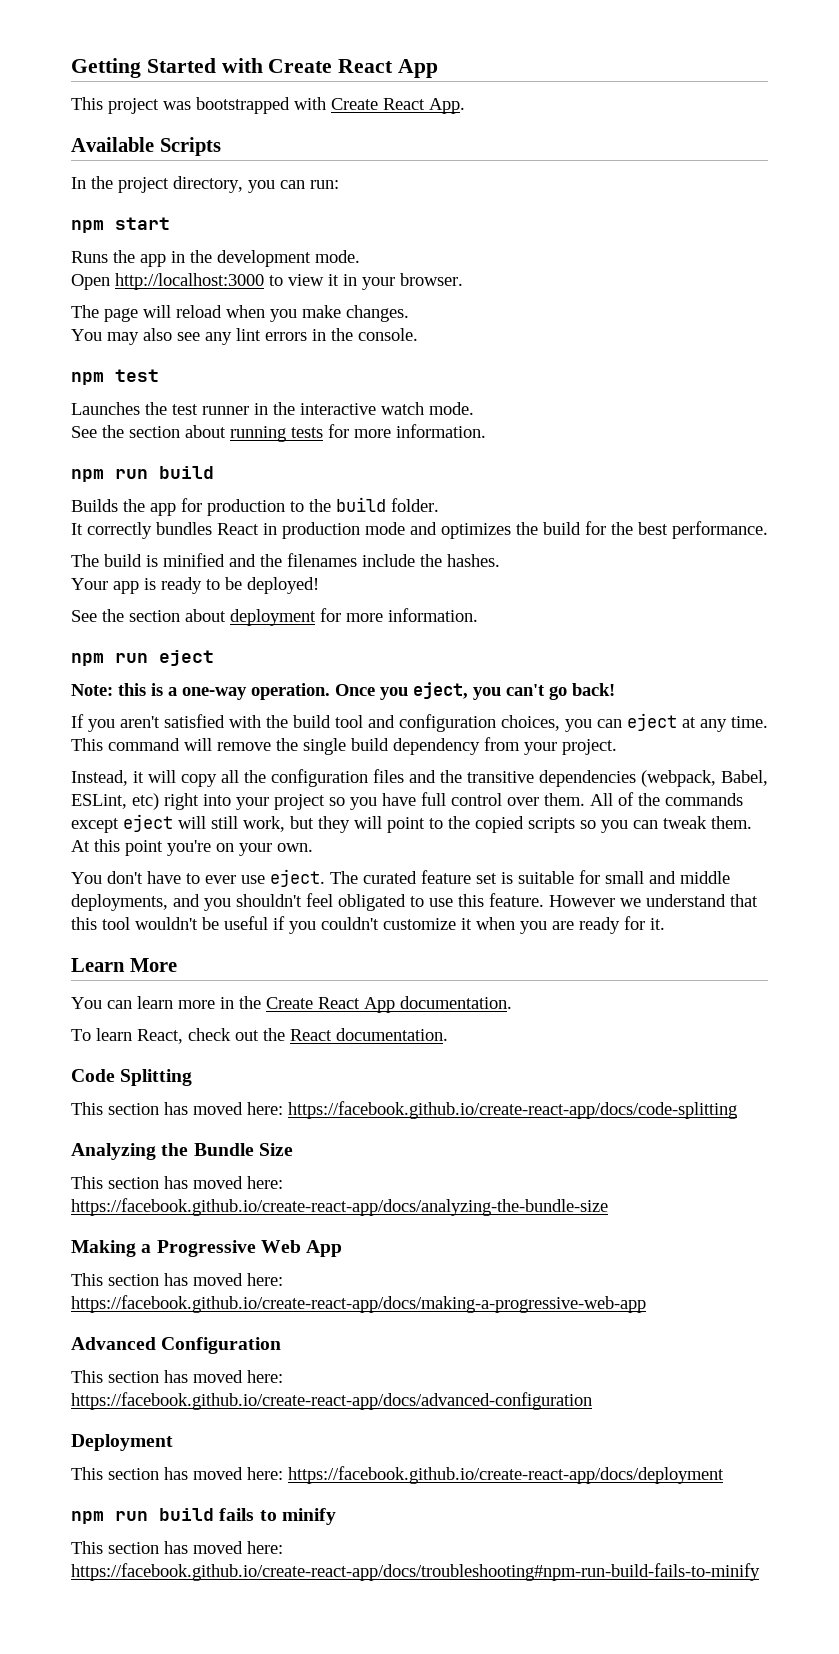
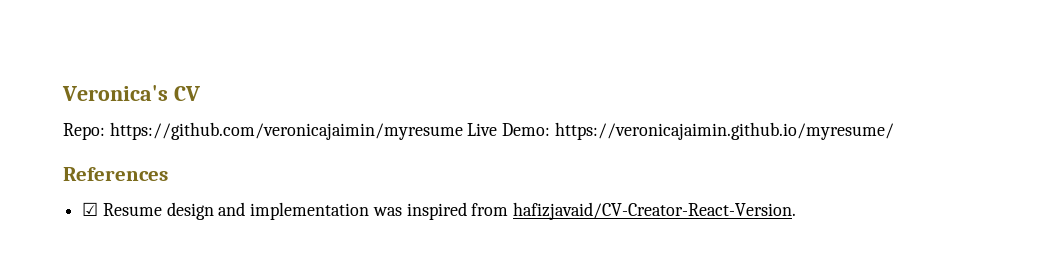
- Getting Started with Create React App
- This project was bootstrapped with Create React App.
- Available Scripts
- In the project directory, you can run:
- npm start
- Runs the app in the development mode.
- Open http://localhost:3000 to view it in your browser.
- The page will reload when you make changes.
- You may also see any lint errors in the console.
- npm test
- Launches the test runner in the interactive watch mode.
- See the section about running tests for more information.
- npm run build
- Builds the app for production to the build folder.
- It correctly bundles React in production mode and optimizes the build for the best performance.
- The build is minified and the filenames include the hashes.
- Your app is ready to be deployed!
- See the section about deployment for more information.
- npm run eject
- Note: this is a one-way operation. Once you eject, you can't go back!
- If you aren't satisfied with the build tool and configuration choices, you can eject at any time. This command will remove the single build dependency from your project.
- Instead, it will copy all the configuration files and the transitive dependencies (webpack, Babel, ESLint, etc) right into your project so you have full control over them. All of the commands except eject will still work, but they will point to the copied scripts so you can tweak them. At this point you're on your own.
- You don't have to ever use eject. The curated feature set is suitable for small and middle deployments, and you shouldn't feel obligated to use this feature. However we understand that this tool wouldn't be useful if you couldn't customize it when you are ready for it.
- Learn More
- You can learn more in the Create React App documentation.
- To learn React, check out the React documentation.
- Code Splitting
- This section has moved here: https://facebook.github.io/create-react-app/docs/code-splitting
- Analyzing the Bundle Size
- This section has moved here: https://facebook.github.io/create-react-app/docs/analyzing-the-bundle-size
- Making a Progressive Web App
- This section has moved here: https://facebook.github.io/create-react-app/docs/making-a-progressive-web-app
- Advanced Configuration
- This section has moved here: https://facebook.github.io/create-react-app/docs/advanced-configuration
- Deployment
- This section has moved here: https://facebook.github.io/create-react-app/docs/deployment
- npm run build fails to minify
- This section has moved here: https://facebook.github.io/create-react-app/docs/troubleshooting#npm-run-build-fails-to-minify
+ Veronica's CV
+ Repo: https://github.com/veronicajaimin/myresume Live Demo: https://veronicajaimin.github.io/myresume/
+ References
+ ☑ Resume design and implementation was inspired from hafizjavaid/CV-Creator-React-Version.

